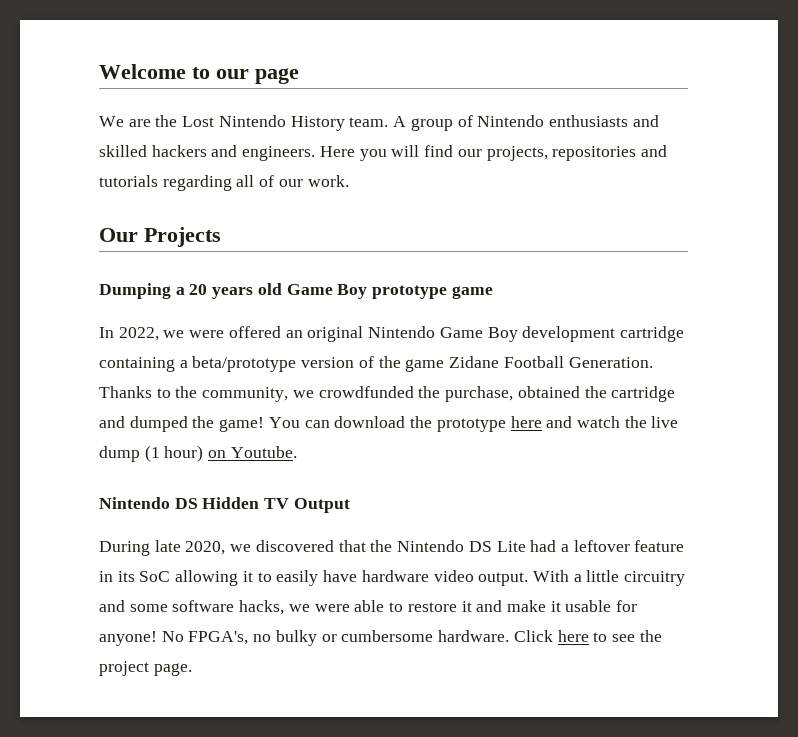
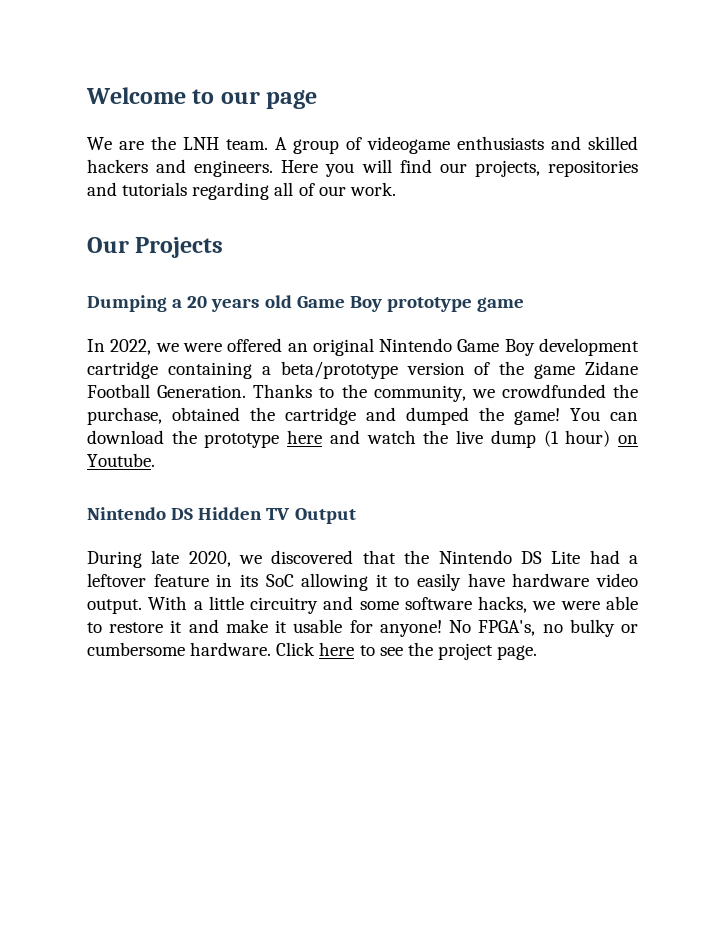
- We are the Lost Nintendo History team.
+ We are the LNH team.
- A group of Nintendo enthusiasts and skilled hackers and engineers.
+ A group of videogame enthusiasts and skilled hackers and engineers.

